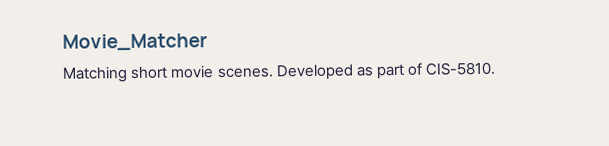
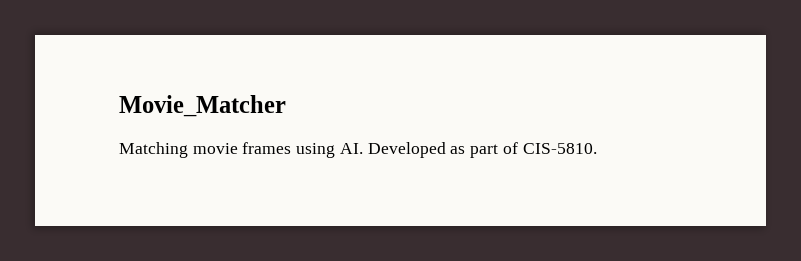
- Matching short movie scenes. Developed as part of CIS-5810.
+ Matching movie frames using AI. Developed as part of CIS-5810.

